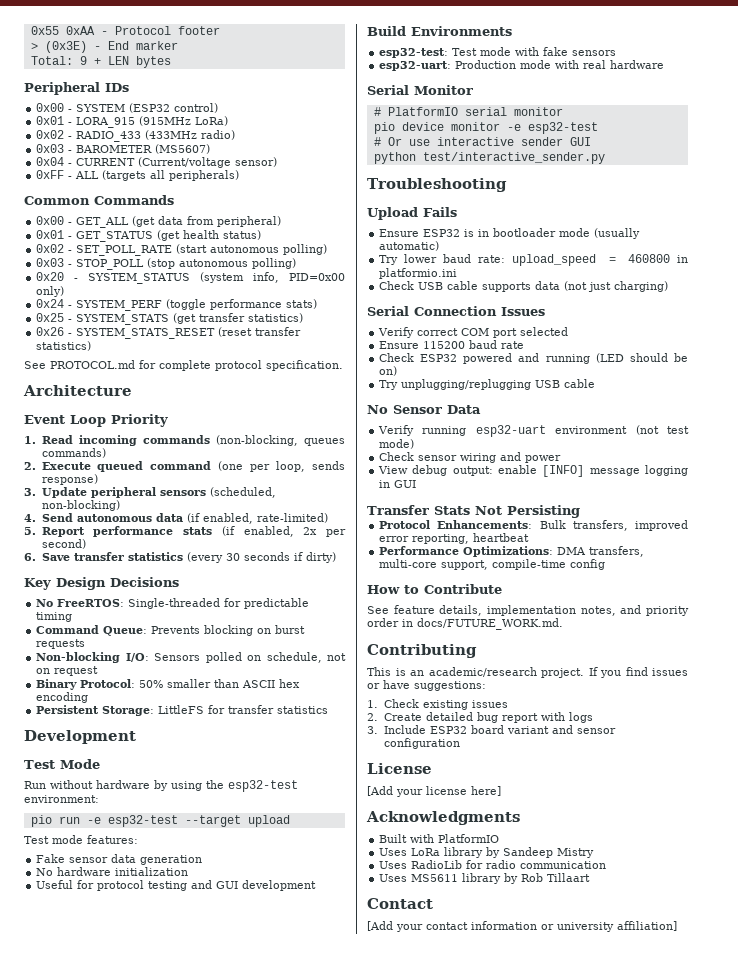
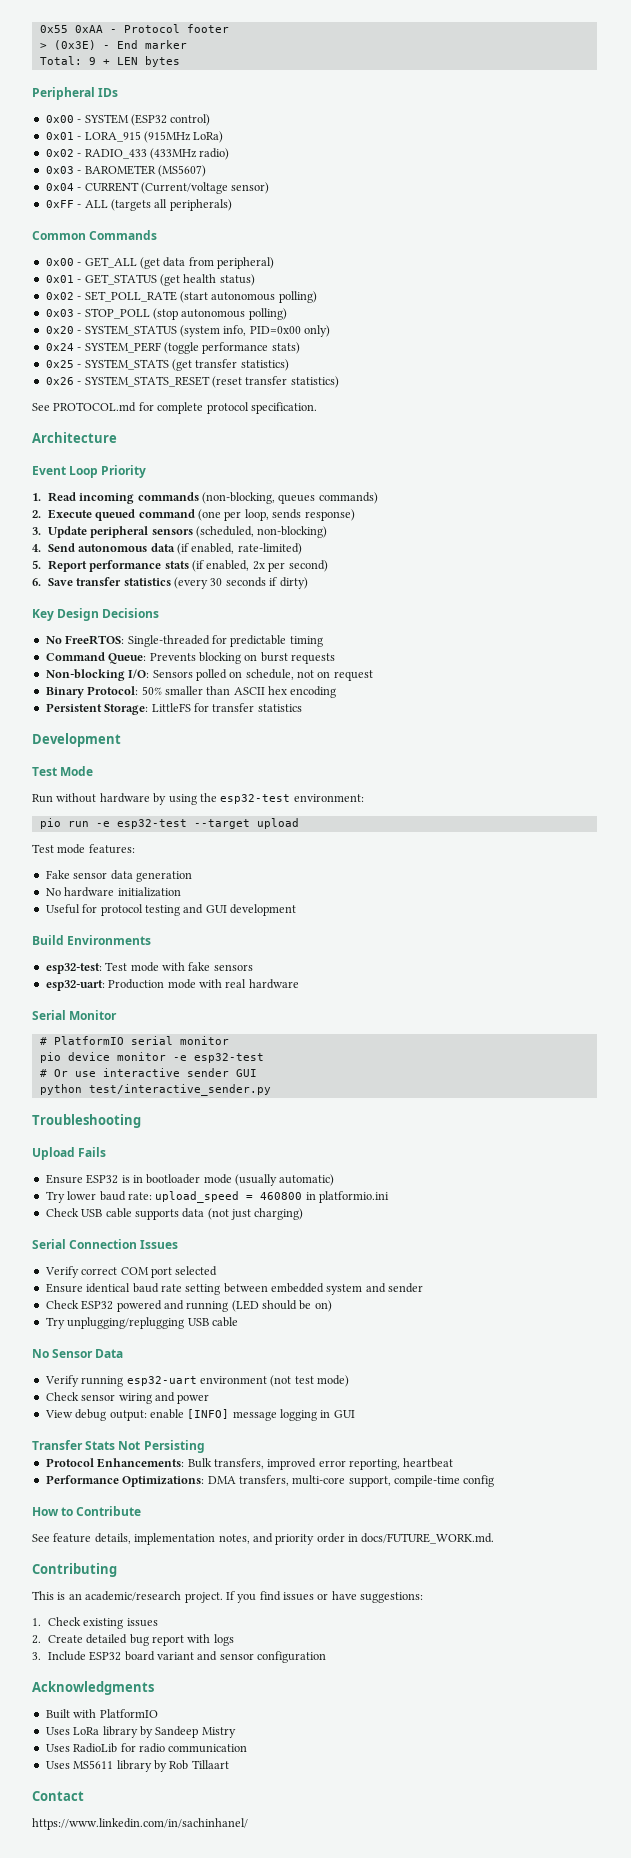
- Ensure 115200 baud rate
+ Ensure identical baud rate setting between embedded system and sender
- License
- [Add your license here]
- [Add your contact information or university affiliation]
+ https://www.linkedin.com/in/sachinhanel/

